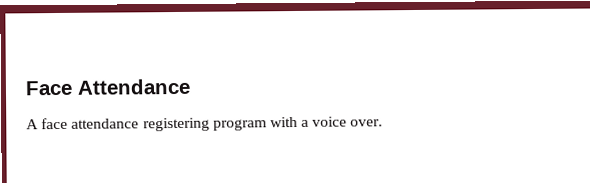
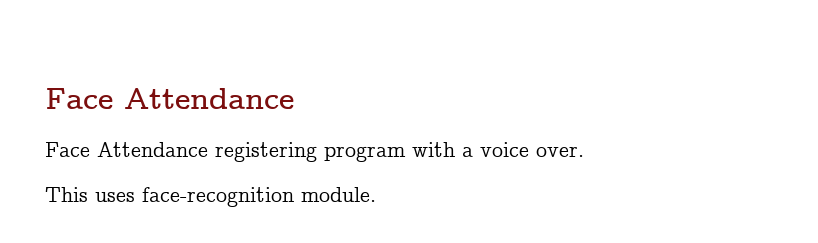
- A face attendance registering program with a voice over.
+ Face Attendance registering program with a voice over.
+ This uses face-recognition module.

